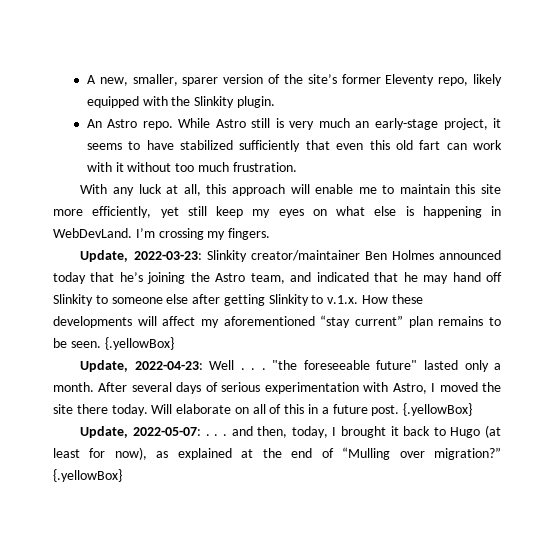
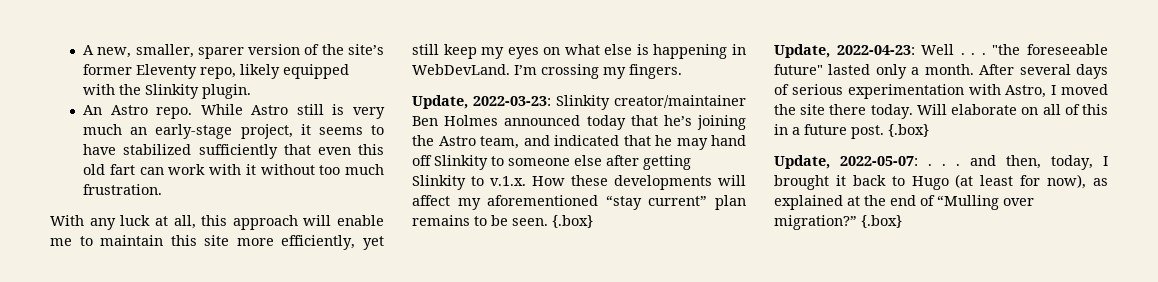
- Update, 2022-03-23: Slinkity creator/maintainer Ben Holmes announced today that he’s joining the Astro team, and indicated that he may hand off Slinkity to someone else after getting Slinkity to v.1.x. How these developments will affect my aforementioned “stay current” plan remains to be seen. {.yellowBox}
+ Update, 2022-03-23: Slinkity creator/maintainer Ben Holmes announced today that he’s joining the Astro team, and indicated that he may hand off Slinkity to someone else after getting Slinkity to v.1.x. How these developments will affect my aforementioned “stay current” plan remains to be seen. {.box}
- Will elaborate on all of this in a future post. {.yellowBox}
+ Will elaborate on all of this in a future post. {.box}
- Update, 2022-05-07: . . . and then, today, I brought it back to Hugo (at least for now), as explained at the end of “Mulling over migration?” {.yellowBox}
+ Update, 2022-05-07: . . . and then, today, I brought it back to Hugo (at least for now), as explained at the end of “Mulling over migration?” {.box}

